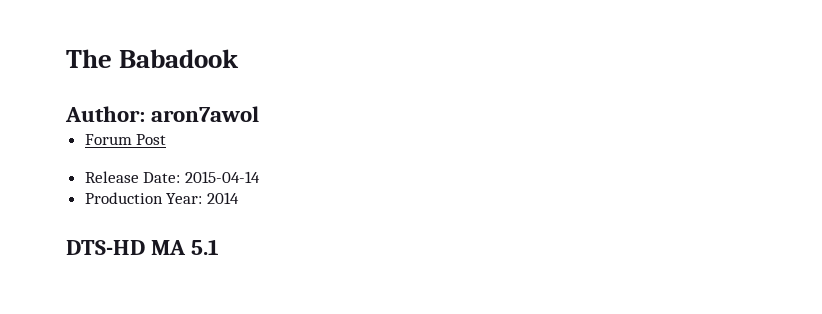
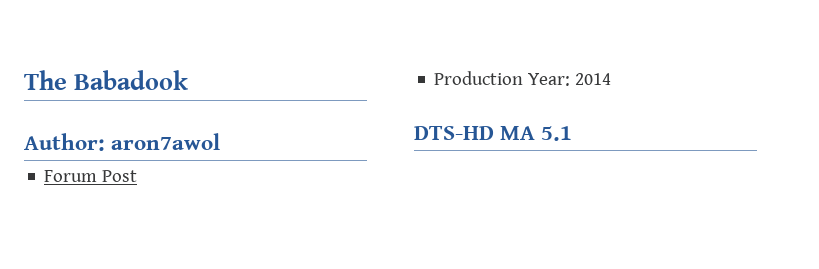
- Release Date: 2015-04-14

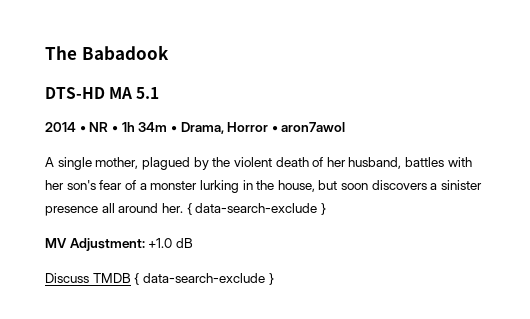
- Author: aron7awol
- Forum Post
- Production Year: 2014
  DTS-HD MA 5.1
+ 2014 • NR • 1h 34m • Drama, Horror • aron7awol
+ A single mother, plagued by the violent death of her husband, battles with her son's fear of a monster lurking in the house, but soon discovers a sinister presence all around her. { data-search-exclude }
+ MV Adjustment: +1.0 dB
+ Discuss TMDB { data-search-exclude }

